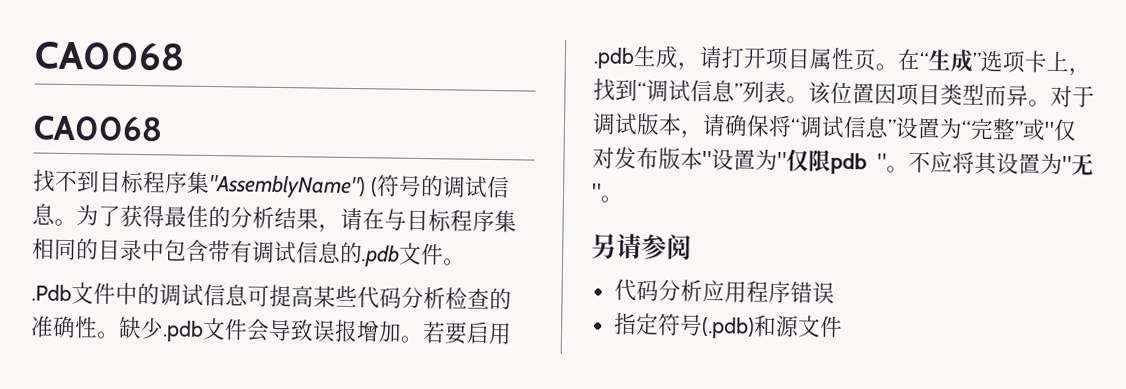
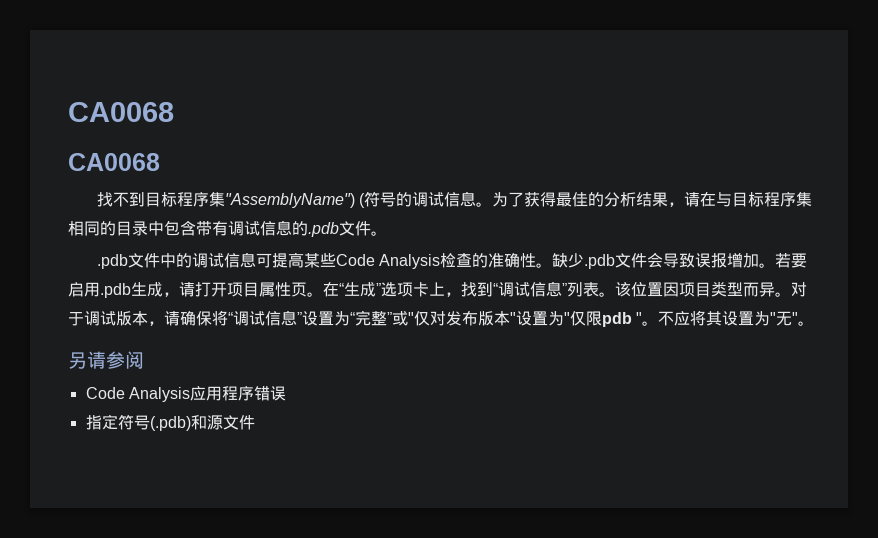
- .Pdb文件中的调试信息可提高某些代码分析检查的准确性。
+ .pdb文件中的调试信息可提高某些Code Analysis检查的准确性。
- 代码分析应用程序错误
+ Code Analysis应用程序错误

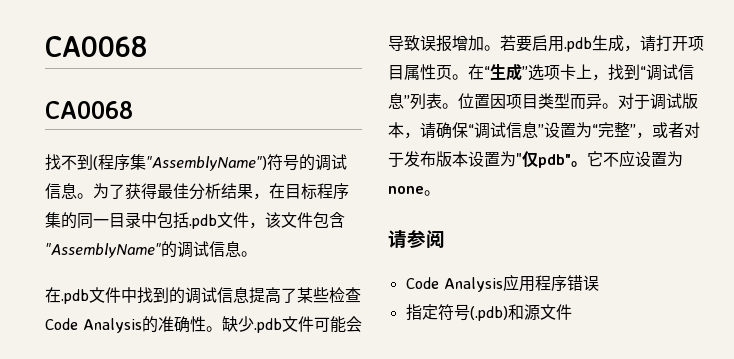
- 找不到目标程序集"AssemblyName") (符号的调试信息。
+ 找不到(程序集"AssemblyName")符号的调试信息。
- 为了获得最佳的分析结果，请在与目标程序集相同的目录中包含带有调试信息的.pdb文件。
- .pdb文件中的调试信息可提高某些Code Analysis检查的准确性。
+ 为了获得最佳分析结果，在目标程序集的同一目录中包括.pdb文件，该文件包含"AssemblyName"的调试信息。
+ 在.pdb文件中找到的调试信息提高了某些检查Code Analysis的准确性。
- 缺少.pdb文件会导致误报增加。
+ 缺少.pdb文件可能会导致误报增加。
- 该位置因项目类型而异。
+ 位置因项目类型而异。
- 对于调试版本，请确保将“调试信息”设置为“完整”或"仅对发布版本"设置为"仅限pdb "。不应将其设置为"无"。
- 另请参阅
+ 对于调试版本，请确保“调试信息”设置为“完整”，或者对于发布版本设置为"仅pdb"。它不应设置为none。
+ 请参阅

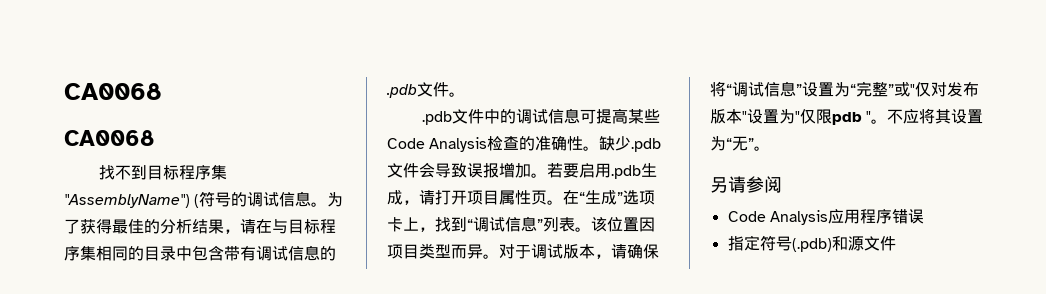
- 找不到(程序集"AssemblyName")符号的调试信息。
+ 找不到目标程序集"AssemblyName") (符号的调试信息。
- 为了获得最佳分析结果，在目标程序集的同一目录中包括.pdb文件，该文件包含"AssemblyName"的调试信息。
- 在.pdb文件中找到的调试信息提高了某些检查Code Analysis的准确性。
+ 为了获得最佳的分析结果，请在与目标程序集相同的目录中包含带有调试信息的.pdb文件。
+ .pdb文件中的调试信息可提高某些Code Analysis检查的准确性。
- 缺少.pdb文件可能会导致误报增加。
+ 缺少.pdb文件会导致误报增加。
- 位置因项目类型而异。
+ 该位置因项目类型而异。
- 对于调试版本，请确保“调试信息”设置为“完整”，或者对于发布版本设置为"仅pdb"。它不应设置为none。
- 请参阅
+ 对于调试版本，请确保将“调试信息”设置为“完整”或"仅对发布版本"设置为"仅限pdb "。不应将其设置为“无”。
+ 另请参阅

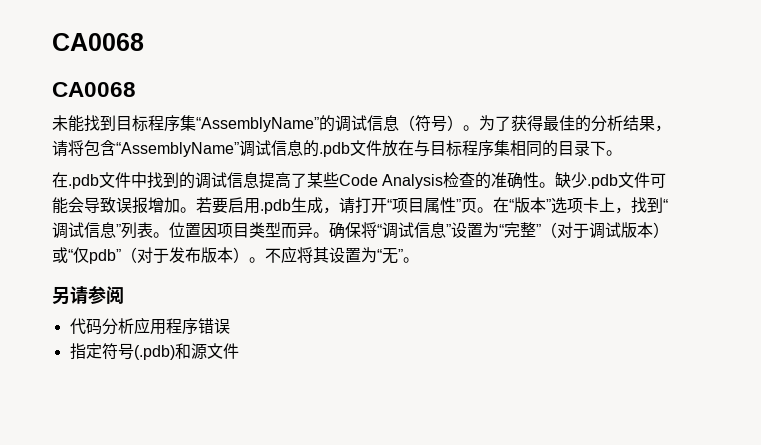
- 找不到目标程序集"AssemblyName") (符号的调试信息。
+ 未能找到目标程序集“AssemblyName”的调试信息（符号）。
- 为了获得最佳的分析结果，请在与目标程序集相同的目录中包含带有调试信息的.pdb文件。
- .pdb文件中的调试信息可提高某些Code Analysis检查的准确性。
+ 为了获得最佳的分析结果，请将包含“AssemblyName”调试信息的.pdb文件放在与目标程序集相同的目录下。
+ 在.pdb文件中找到的调试信息提高了某些Code Analysis检查的准确性。
- 缺少.pdb文件会导致误报增加。
+ 缺少.pdb文件可能会导致误报增加。
- 若要启用.pdb生成，请打开项目属性页。
+ 若要启用.pdb生成，请打开“项目属性”页。
- 在“生成”选项卡上，找到“调试信息”列表。
+ 在“版本”选项卡上，找到“调试信息”列表。
- 该位置因项目类型而异。
+ 位置因项目类型而异。
- 对于调试版本，请确保将“调试信息”设置为“完整”或"仅对发布版本"设置为"仅限pdb "。
+ 确保将“调试信息”设置为“完整”（对于调试版本）或“仅pdb”（对于发布版本）。
- Code Analysis应用程序错误
+ 代码分析应用程序错误

